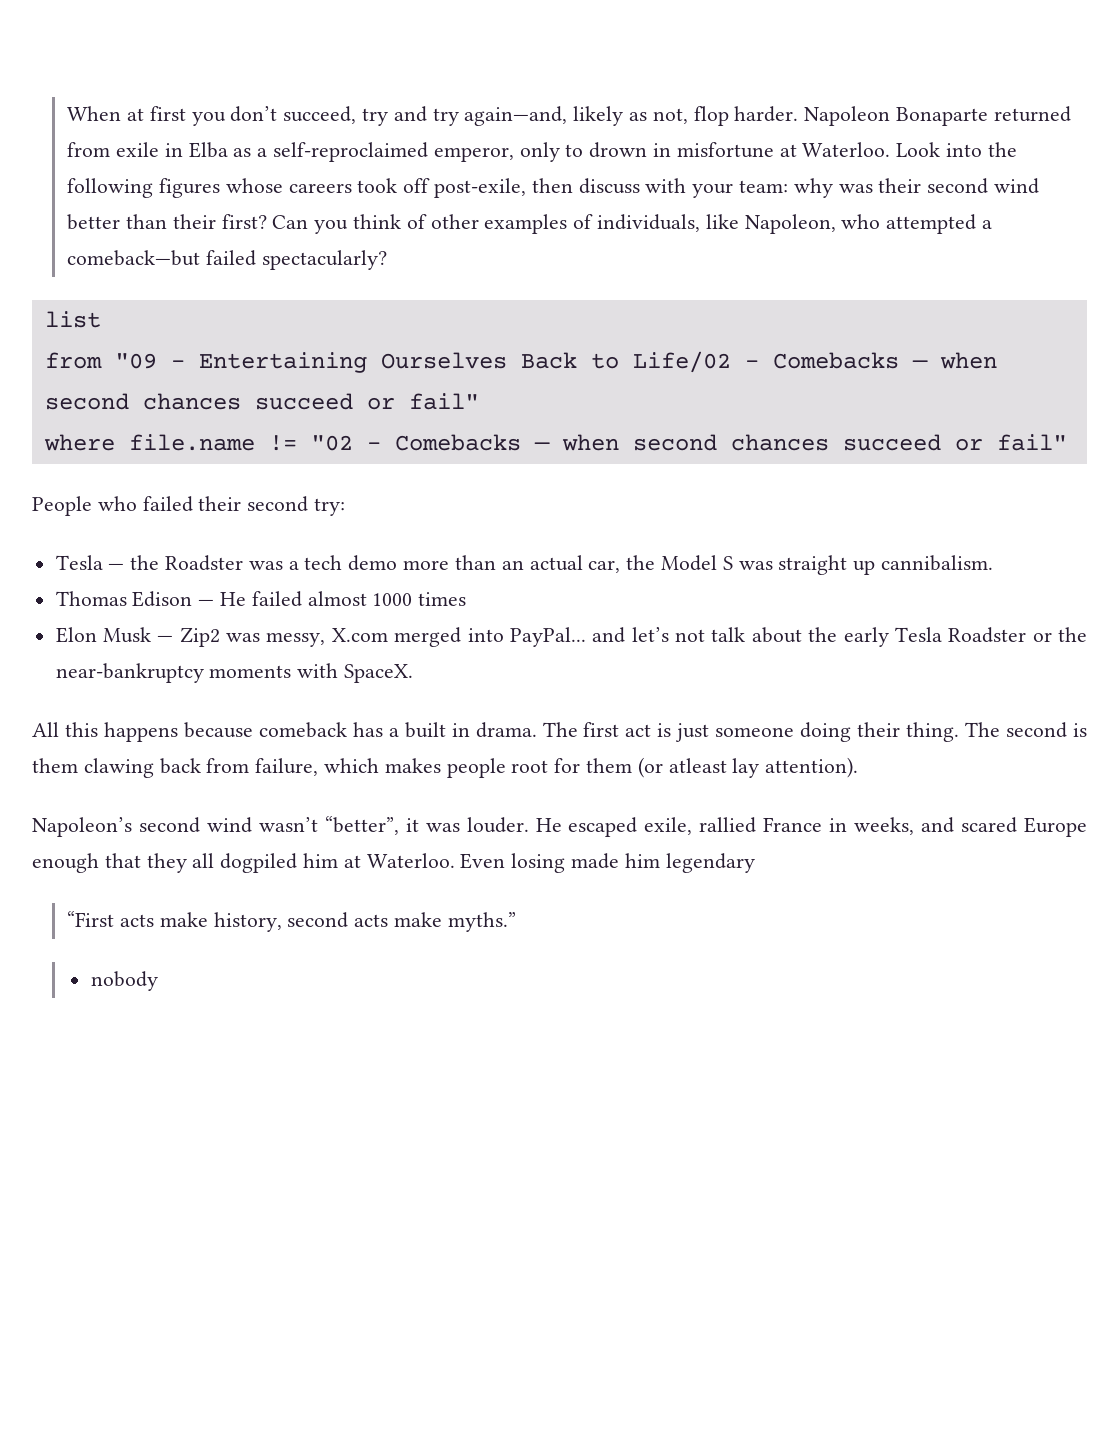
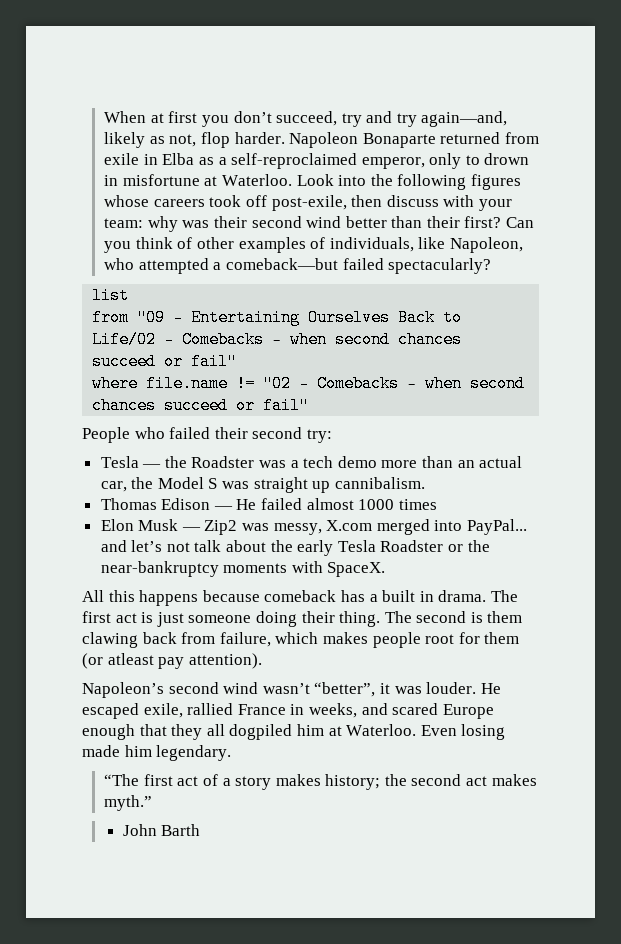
- The second is them clawing back from failure, which makes people root for them (or atleast lay attention).
+ The second is them clawing back from failure, which makes people root for them (or atleast pay attention).
- Even losing made him legendary
- “First acts make history, second acts make myths.”
- nobody
+ Even losing made him legendary.
+ “The first act of a story makes history; the second act makes myth.”
+ John Barth

